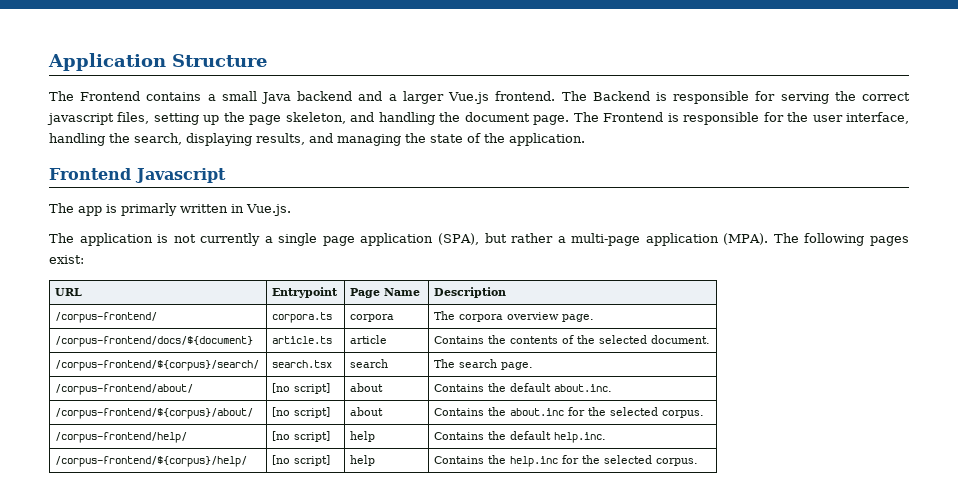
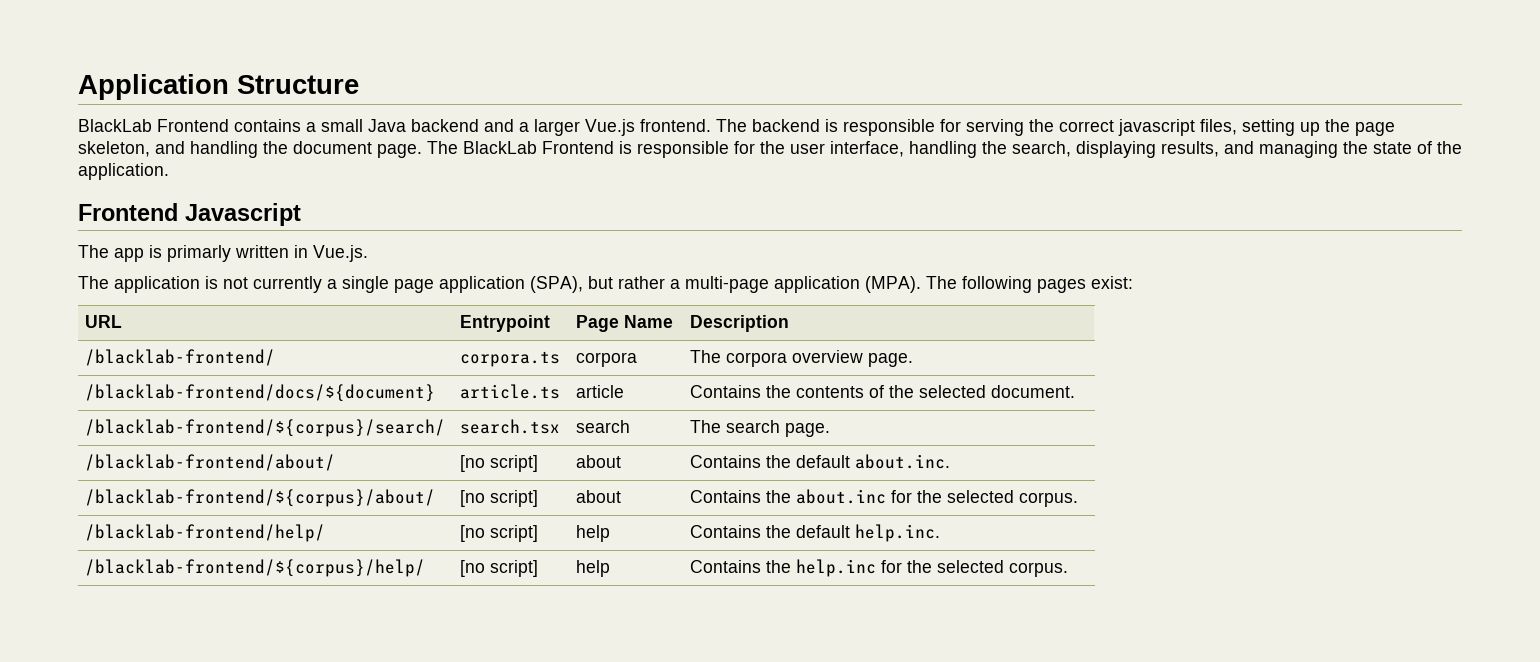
- The Frontend contains a small Java backend and a larger Vue.js frontend.
+ BlackLab Frontend contains a small Java backend and a larger Vue.js frontend.
- The Backend is responsible for serving the correct javascript files, setting up the page skeleton, and handling the document page.
+ The backend is responsible for serving the correct javascript files, setting up the page skeleton, and handling the document page.
- The Frontend is responsible for the user interface, handling the search, displaying results, and managing the state of the application.
+ The BlackLab Frontend is responsible for the user interface, handling the search, displaying results, and managing the state of the application.
- /corpus-frontend/ | corpora.ts | corpora | The corpora overview page.
+ /blacklab-frontend/ | corpora.ts | corpora | The corpora overview page.
- /corpus-frontend/docs/${document} | article.ts | article | Contains the contents of the selected document.
+ /blacklab-frontend/docs/${document} | article.ts | article | Contains the contents of the selected document.
- /corpus-frontend/${corpus}/search/ | search.tsx | search | The search page.
+ /blacklab-frontend/${corpus}/search/ | search.tsx | search | The search page.
- /corpus-frontend/about/ | [no script] | about | Contains the default about.inc.
+ /blacklab-frontend/about/ | [no script] | about | Contains the default about.inc.
- /corpus-frontend/${corpus}/about/ | [no script] | about | Contains the about.inc for the selected corpus.
+ /blacklab-frontend/${corpus}/about/ | [no script] | about | Contains the about.inc for the selected corpus.
- /corpus-frontend/help/ | [no script] | help | Contains the default help.inc.
+ /blacklab-frontend/help/ | [no script] | help | Contains the default help.inc.
- /corpus-frontend/${corpus}/help/ | [no script] | help | Contains the help.inc for the selected corpus.
+ /blacklab-frontend/${corpus}/help/ | [no script] | help | Contains the help.inc for the selected corpus.

